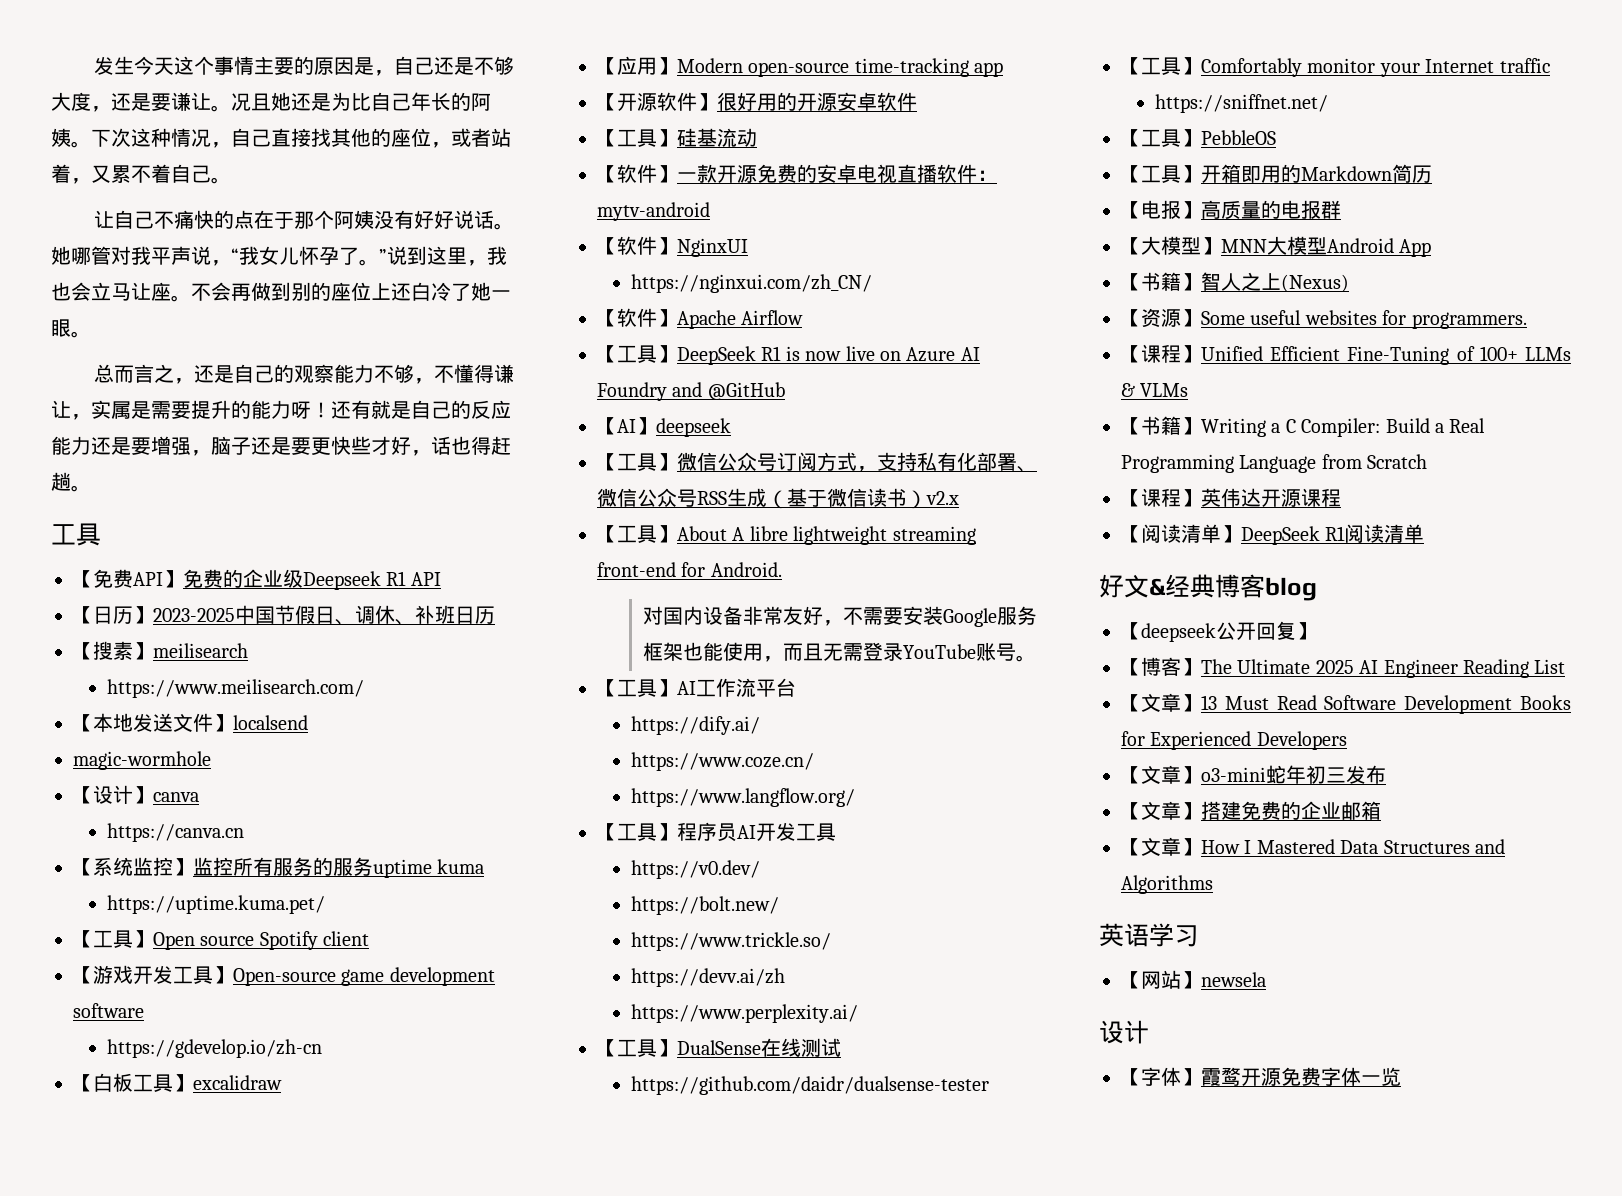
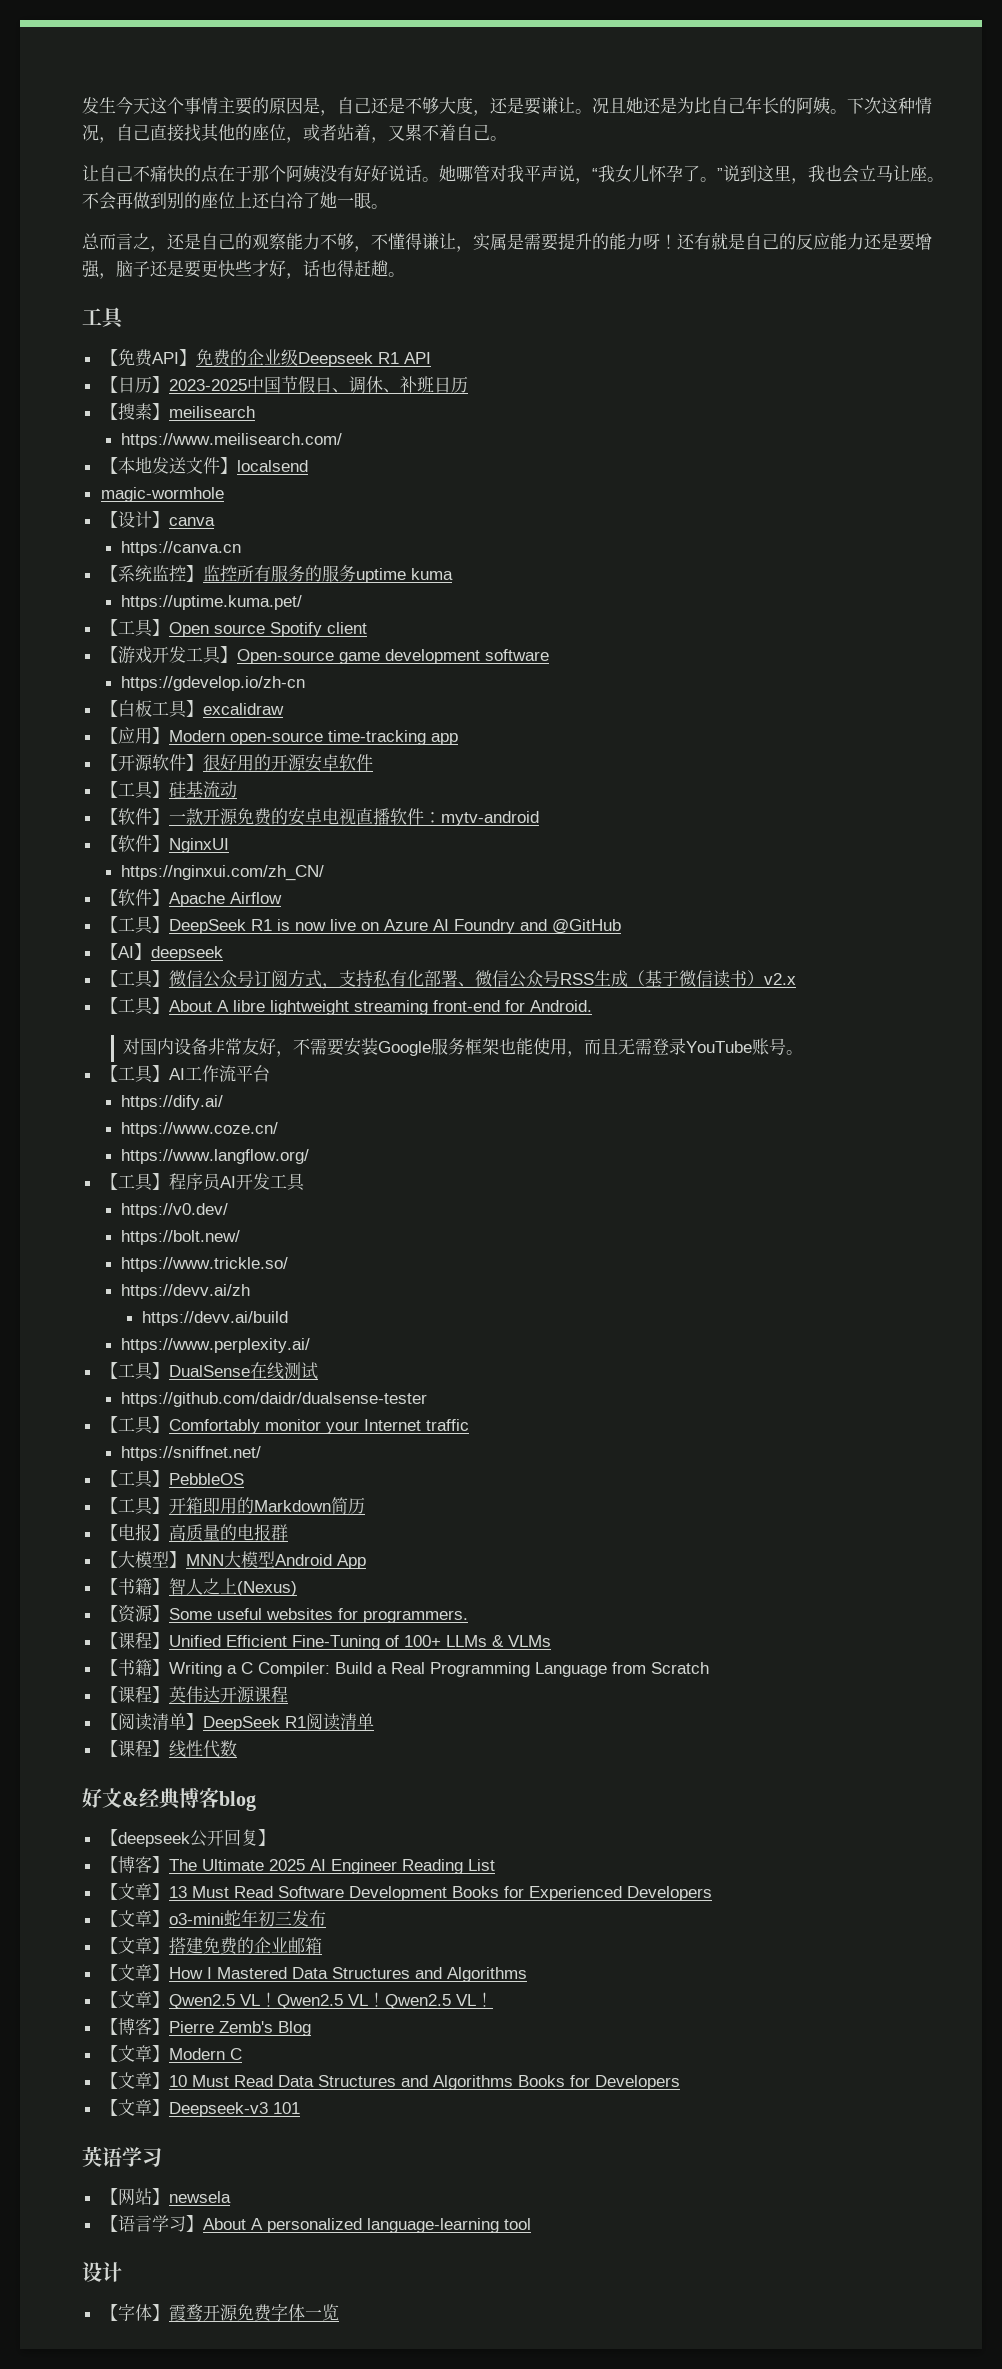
+ https://devv.ai/build
+ 【课程】线性代数
+ 【文章】Qwen2.5 VL！Qwen2.5 VL！Qwen2.5 VL！
+ 【博客】Pierre Zemb's Blog
+ 【文章】Modern C
+ 【文章】10 Must Read Data Structures and Algorithms Books for Developers
+ 【文章】Deepseek-v3 101
+ 【语言学习】About A personalized language-learning tool

